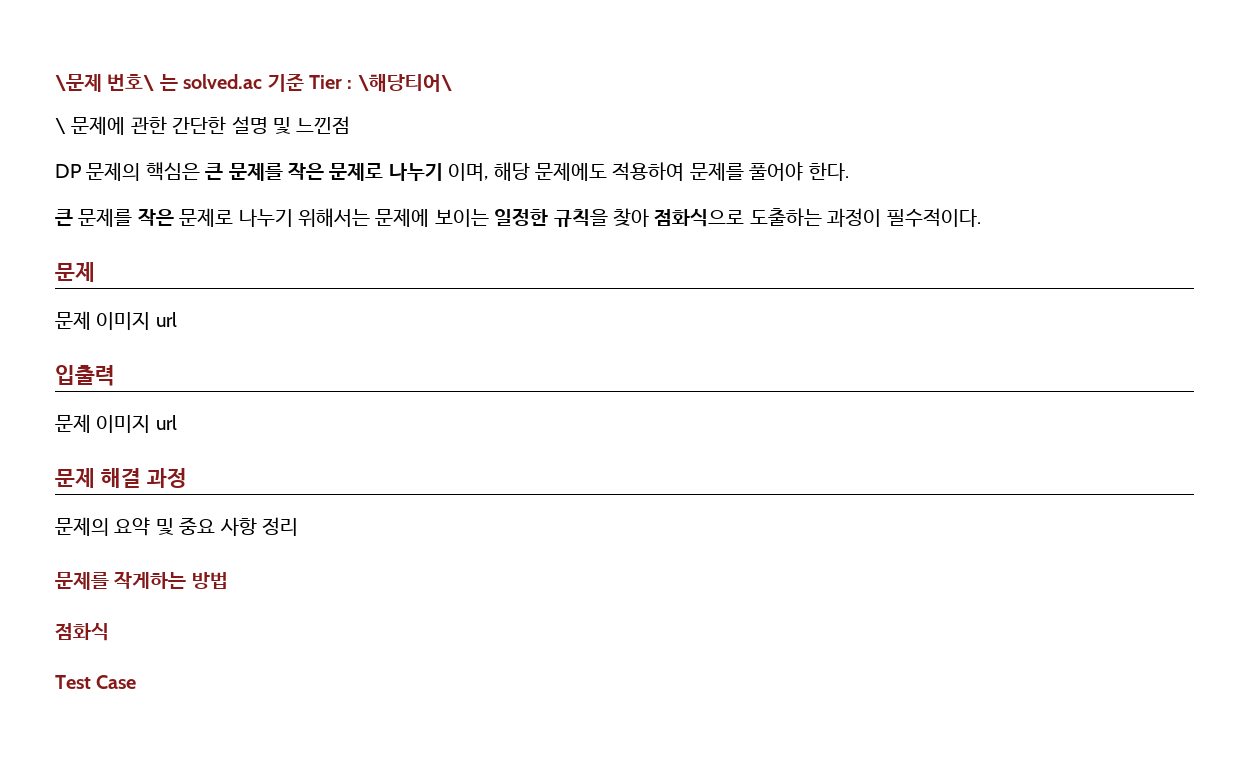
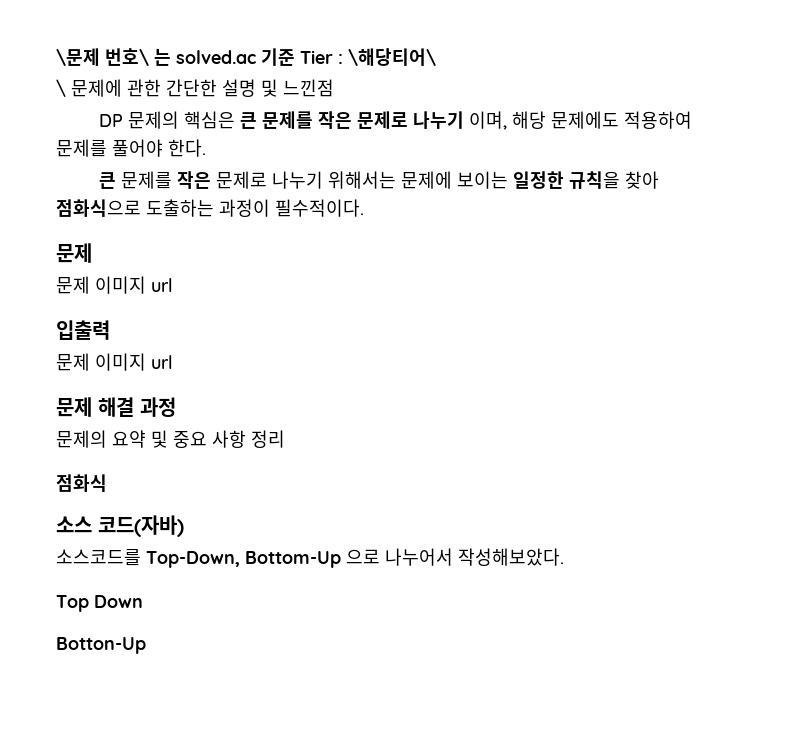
- 문제를 작게하는 방법
  점화식
- Test Case
+ 소스 코드(자바)
+ 소스코드를 Top-Down, Bottom-Up 으로 나누어서 작성해보았다.
+ Top Down
+ Botton-Up

